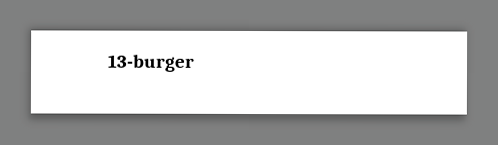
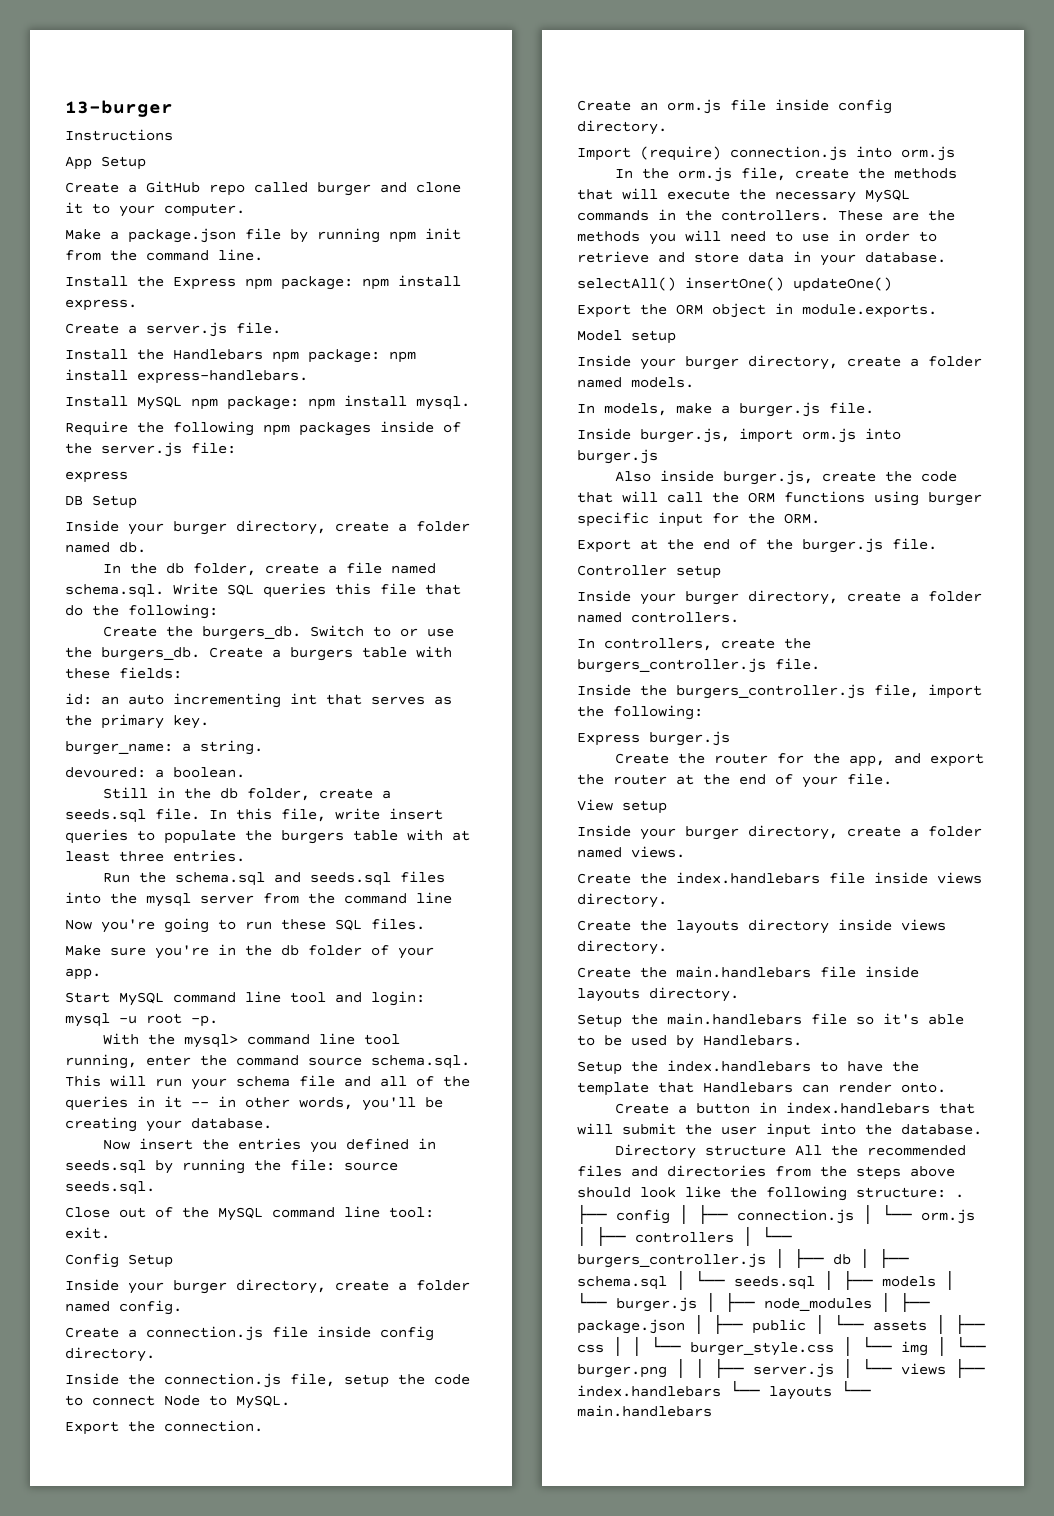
+ Instructions
+ App Setup
+ Create a GitHub repo called burger and clone it to your computer.
+ Make a package.json file by running npm init from the command line.
+ Install the Express npm package: npm install express.
+ Create a server.js file.
+ Install the Handlebars npm package: npm install express-handlebars.
+ Install MySQL npm package: npm install mysql.
+ Require the following npm packages inside of the server.js file:
+ express
+ DB Setup
+ Inside your burger directory, create a folder named db.
+ In the db folder, create a file named schema.sql. Write SQL queries this file that do the following:
+ Create the burgers_db. Switch to or use the burgers_db. Create a burgers table with these fields:
+ id: an auto incrementing int that serves as the primary key.
+ burger_name: a string.
+ devoured: a boolean.
+ Still in the db folder, create a seeds.sql file. In this file, write insert queries to populate the burgers table with at least three entries.
+ Run the schema.sql and seeds.sql files into the mysql server from the command line
+ Now you're going to run these SQL files.
+ Make sure you're in the db folder of your app.
+ Start MySQL command line tool and login: mysql -u root -p.
+ With the mysql> command line tool running, enter the command source schema.sql. This will run your schema file and all of the queries in it -- in other words, you'll be creating your database.
+ Now insert the entries you defined in seeds.sql by running the file: source seeds.sql.
+ Close out of the MySQL command line tool: exit.
+ Config Setup
+ Inside your burger directory, create a folder named config.
+ Create a connection.js file inside config directory.
+ Inside the connection.js file, setup the code to connect Node to MySQL.
+ Export the connection.
+ Create an orm.js file inside config directory.
+ Import (require) connection.js into orm.js
+ In the orm.js file, create the methods that will execute the necessary MySQL commands in the controllers. These are the methods you will need to use in order to retrieve and store data in your database.
+ selectAll() insertOne() updateOne()
+ Export the ORM object in module.exports.
+ Model setup
+ Inside your burger directory, create a folder named models.
+ In models, make a burger.js file.
+ Inside burger.js, import orm.js into burger.js
+ Also inside burger.js, create the code that will call the ORM functions using burger specific input for the ORM.
+ Export at the end of the burger.js file.
+ Controller setup
+ Inside your burger directory, create a folder named controllers.
+ In controllers, create the burgers_controller.js file.
+ Inside the burgers_controller.js file, import the following:
+ Express burger.js
+ Create the router for the app, and export the router at the end of your file.
+ View setup
+ Inside your burger directory, create a folder named views.
+ Create the index.handlebars file inside views directory.
+ Create the layouts directory inside views directory.
+ Create the main.handlebars file inside layouts directory.
+ Setup the main.handlebars file so it's able to be used by Handlebars.
+ Setup the index.handlebars to have the template that Handlebars can render onto.
+ Create a button in index.handlebars that will submit the user input into the database.
+ Directory structure All the recommended files and directories from the steps above should look like the following structure: . ├── config │ ├── connection.js │ └── orm.js │ ├── controllers │ └── burgers_controller.js │ ├── db │ ├── schema.sql │ └── seeds.sql │ ├── models │ └── burger.js │ ├── node_modules │ ├── package.json │ ├── public │ └── assets │ ├── css │ │ └── burger_style.css │ └── img │ └── burger.png │ │ ├── server.js │ └── views ├── index.handlebars └── layouts └── main.handlebars

